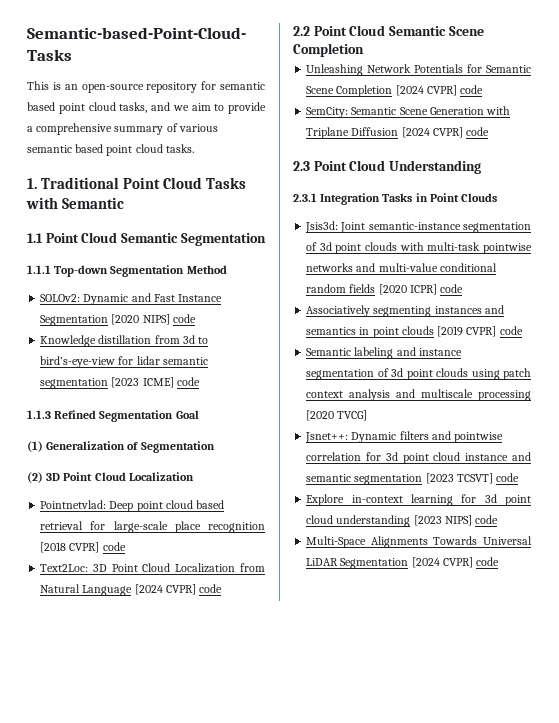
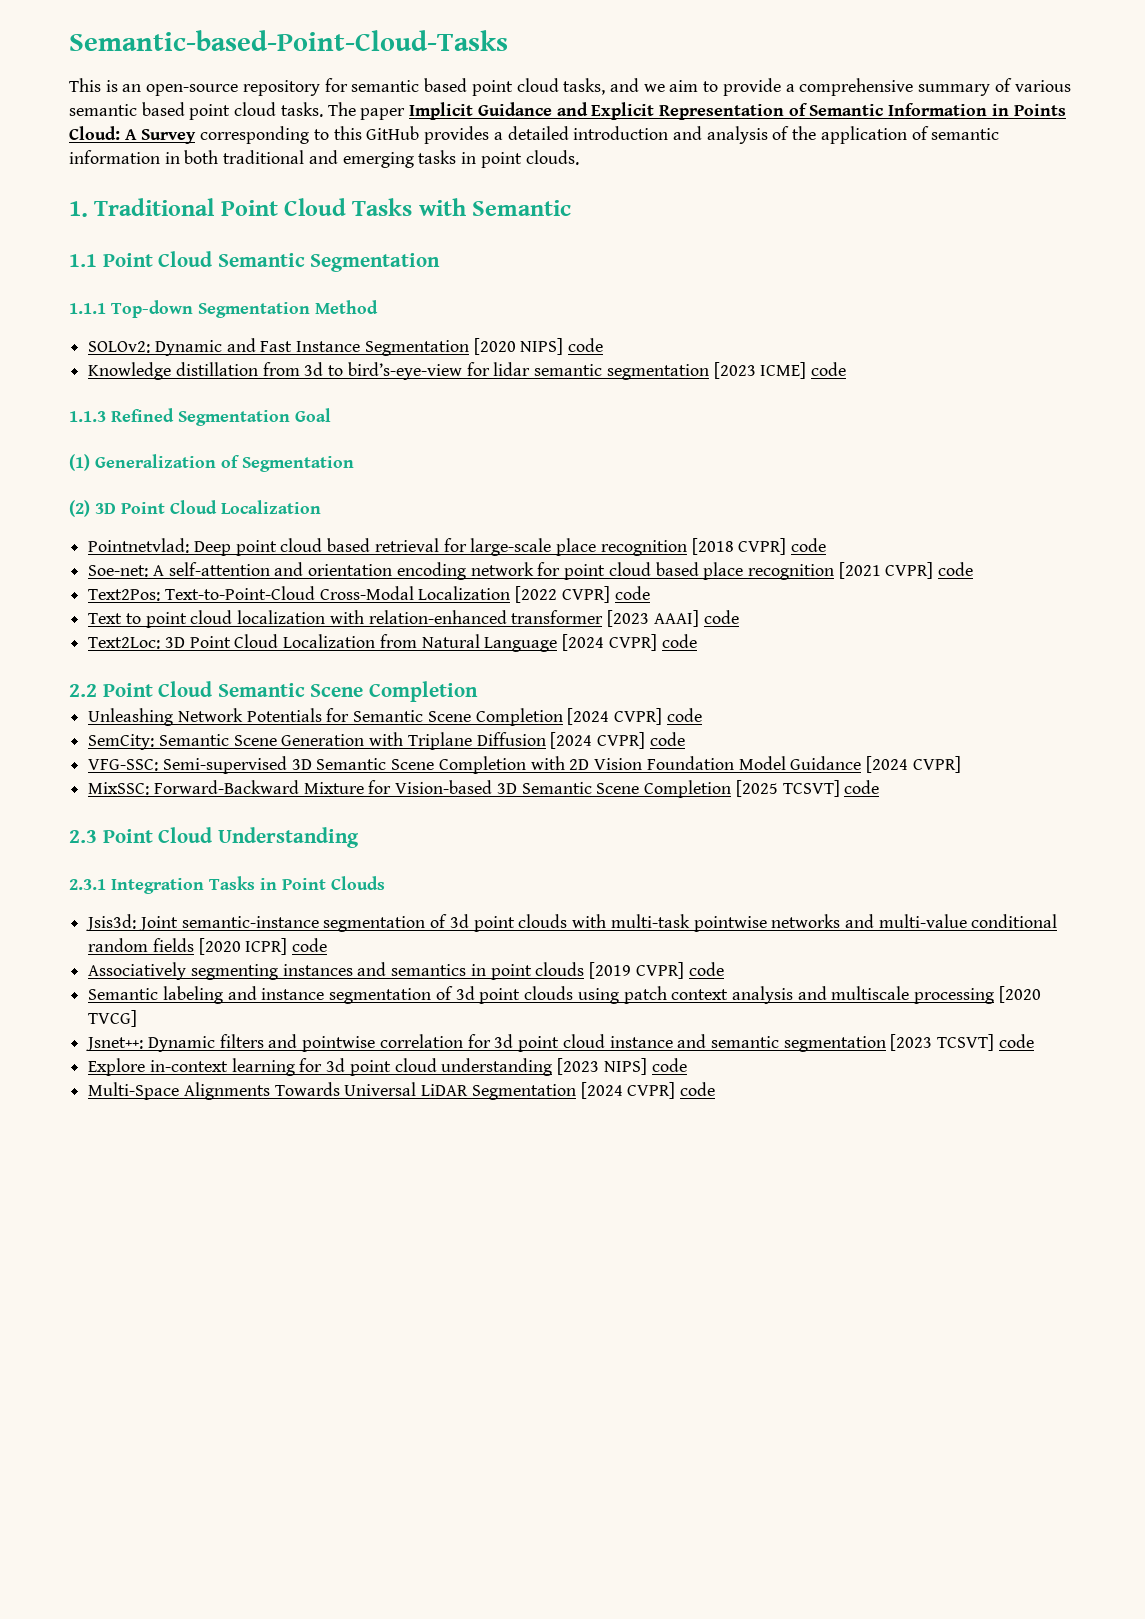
+ The paper Implicit Guidance and Explicit Representation of Semantic Information in Points Cloud: A Survey corresponding to this GitHub provides a detailed introduction and analysis of the application of semantic information in both traditional and emerging tasks in point clouds.
+ Soe-net: A self-attention and orientation encoding network for point cloud based place recognition [2021 CVPR] code
+ Text2Pos: Text-to-Point-Cloud Cross-Modal Localization [2022 CVPR] code
+ Text to point cloud localization with relation-enhanced transformer [2023 AAAI] code
+ VFG-SSC: Semi-supervised 3D Semantic Scene Completion with 2D Vision Foundation Model Guidance [2024 CVPR]
+ MixSSC: Forward-Backward Mixture for Vision-based 3D Semantic Scene Completion [2025 TCSVT] code

